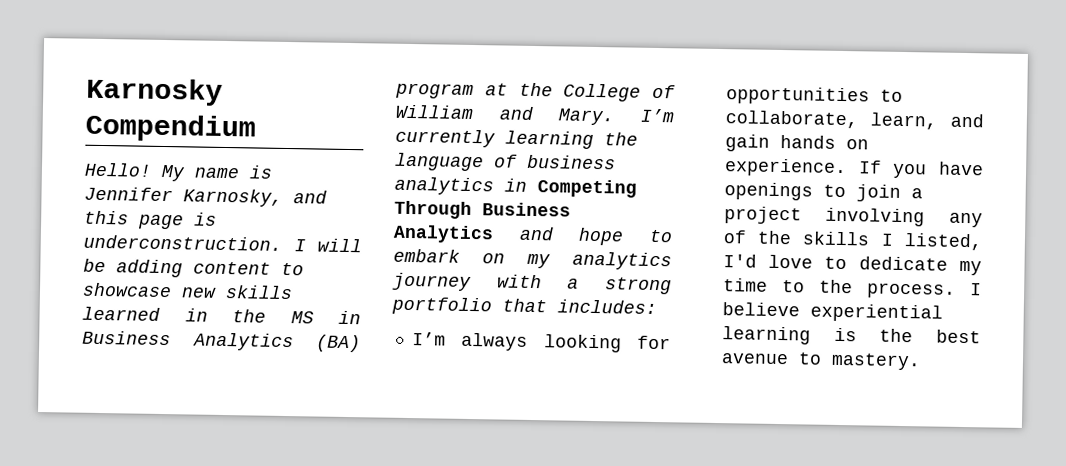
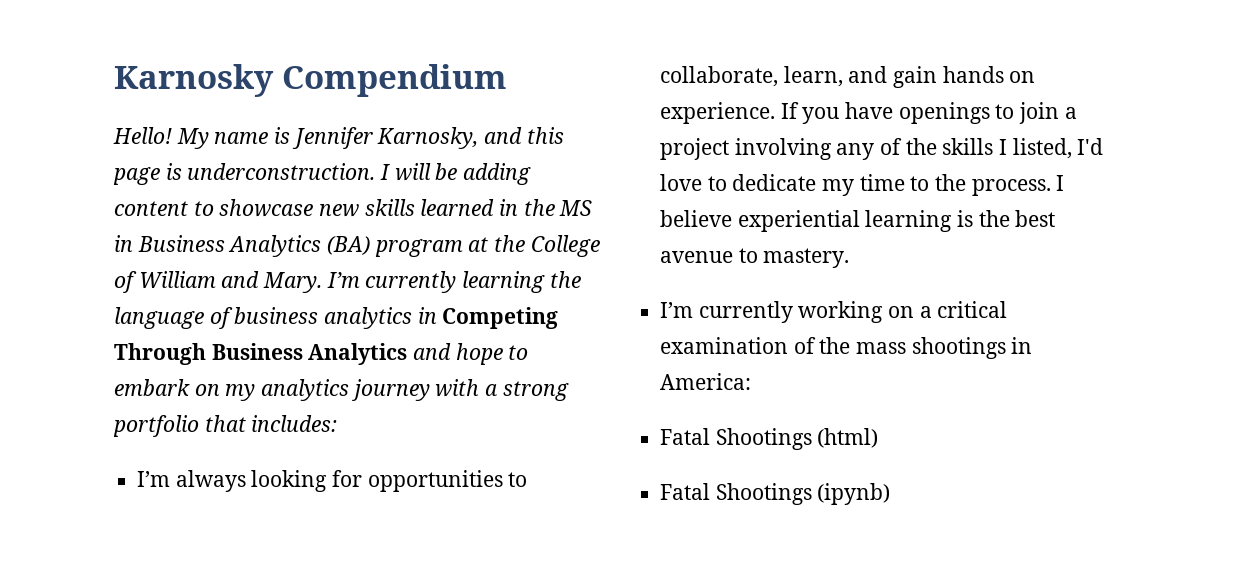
+ I’m currently working on a critical examination of the mass shootings in America:
+ Fatal Shootings (html)
+ Fatal Shootings (ipynb)

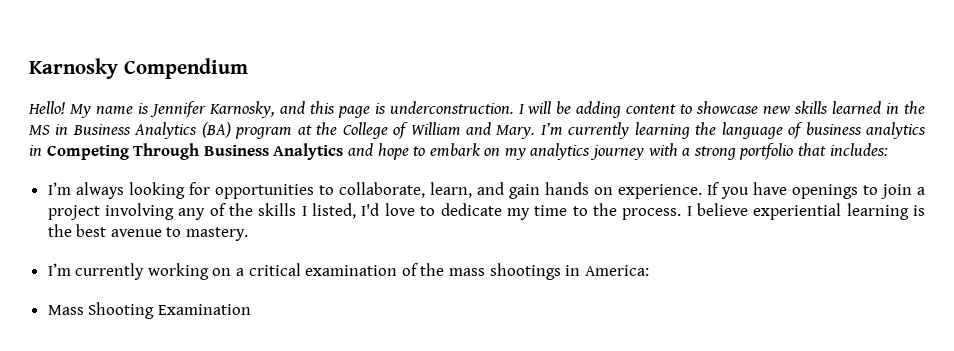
- Fatal Shootings (html)
- Fatal Shootings (ipynb)
+ Mass Shooting Examination

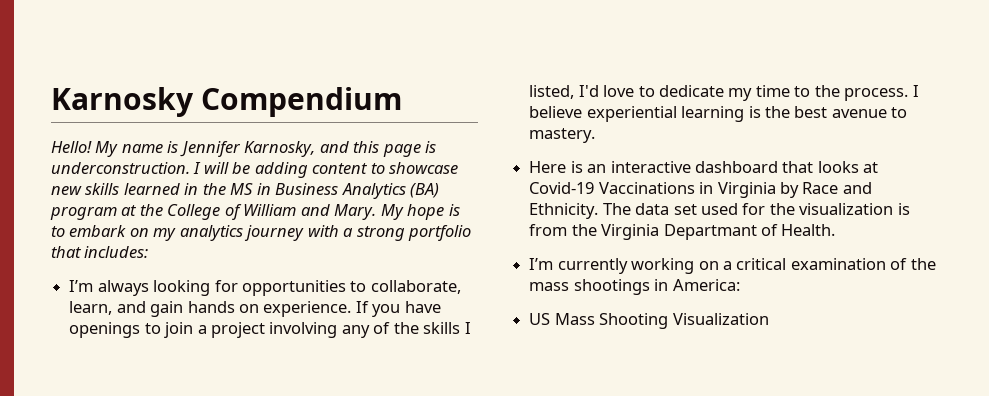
- I’m currently learning the language of business analytics in Competing Through Business Analytics and hope to embark on my analytics journey with a strong portfolio that includes:
+ My hope is to embark on my analytics journey with a strong portfolio that includes:
+ Here is an interactive dashboard that looks at Covid-19 Vaccinations in Virginia by Race and Ethnicity. The data set used for the visualization is from the Virginia Departmant of Health.
- Mass Shooting Examination
+ US Mass Shooting Visualization

